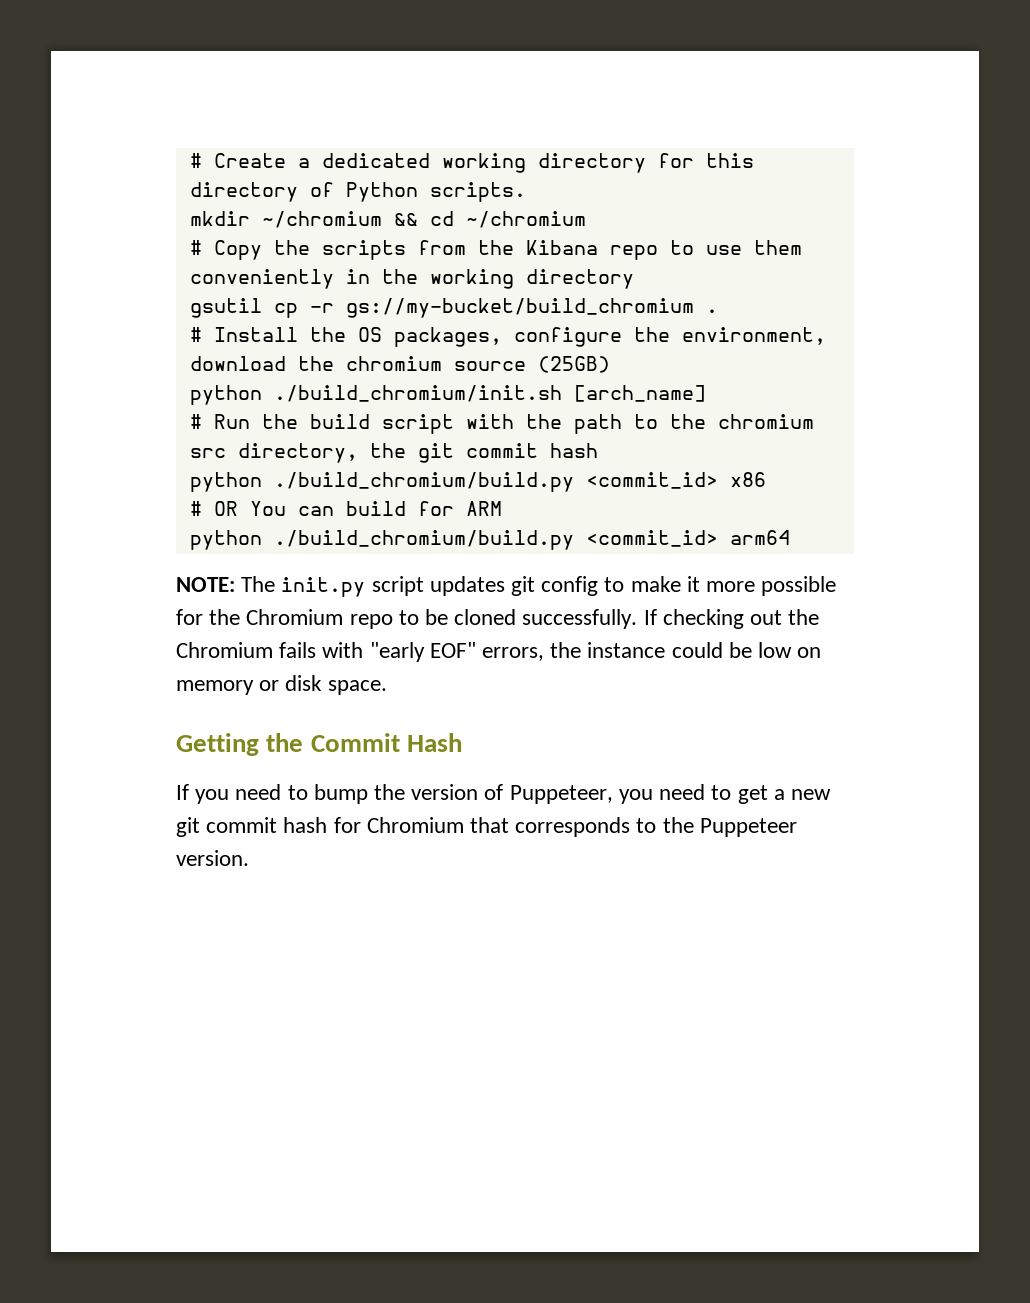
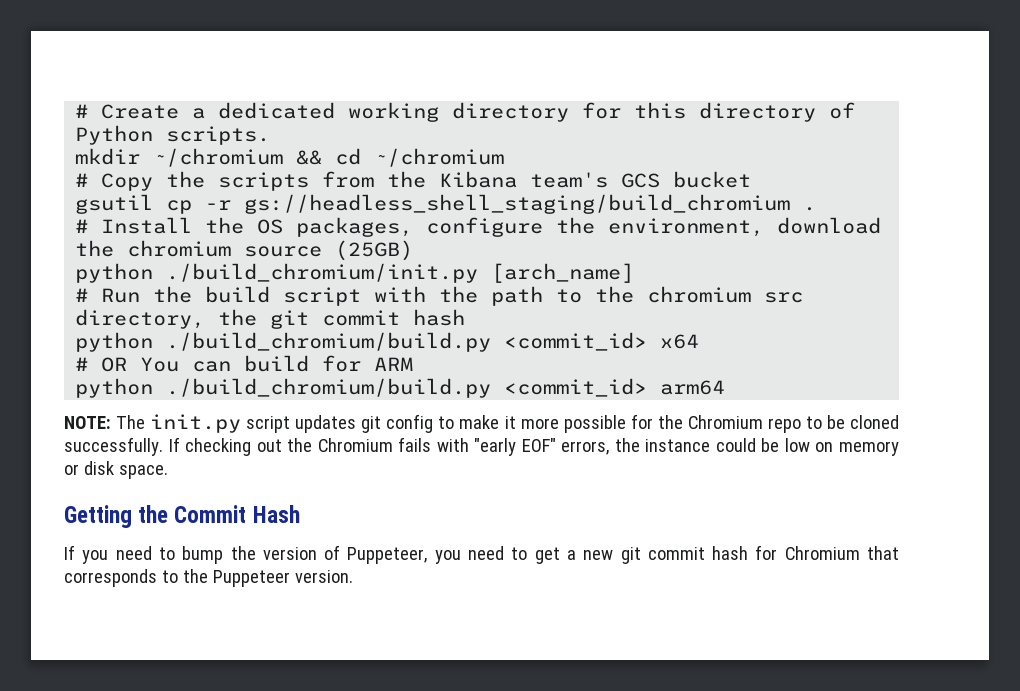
- # Copy the scripts from the Kibana repo to use them conveniently in the working directory
+ # Copy the scripts from the Kibana team's GCS bucket
- gsutil cp -r gs://my-bucket/build_chromium .
+ gsutil cp -r gs://headless_shell_staging/build_chromium .
- python ./build_chromium/init.sh [arch_name]
+ python ./build_chromium/init.py [arch_name]
- python ./build_chromium/build.py <commit_id> x86
+ python ./build_chromium/build.py <commit_id> x64

